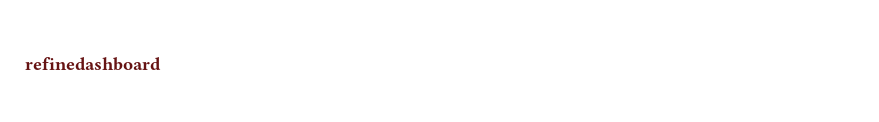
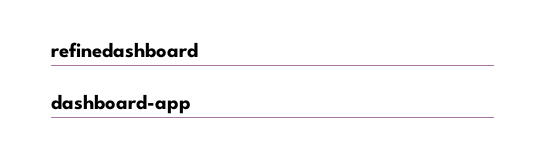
+ dashboard-app

